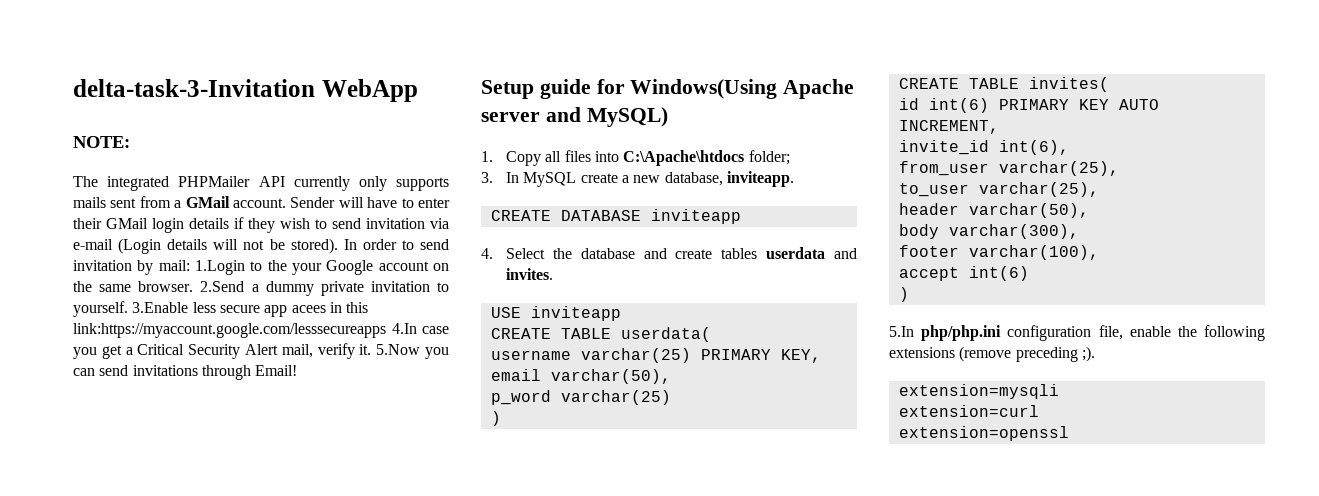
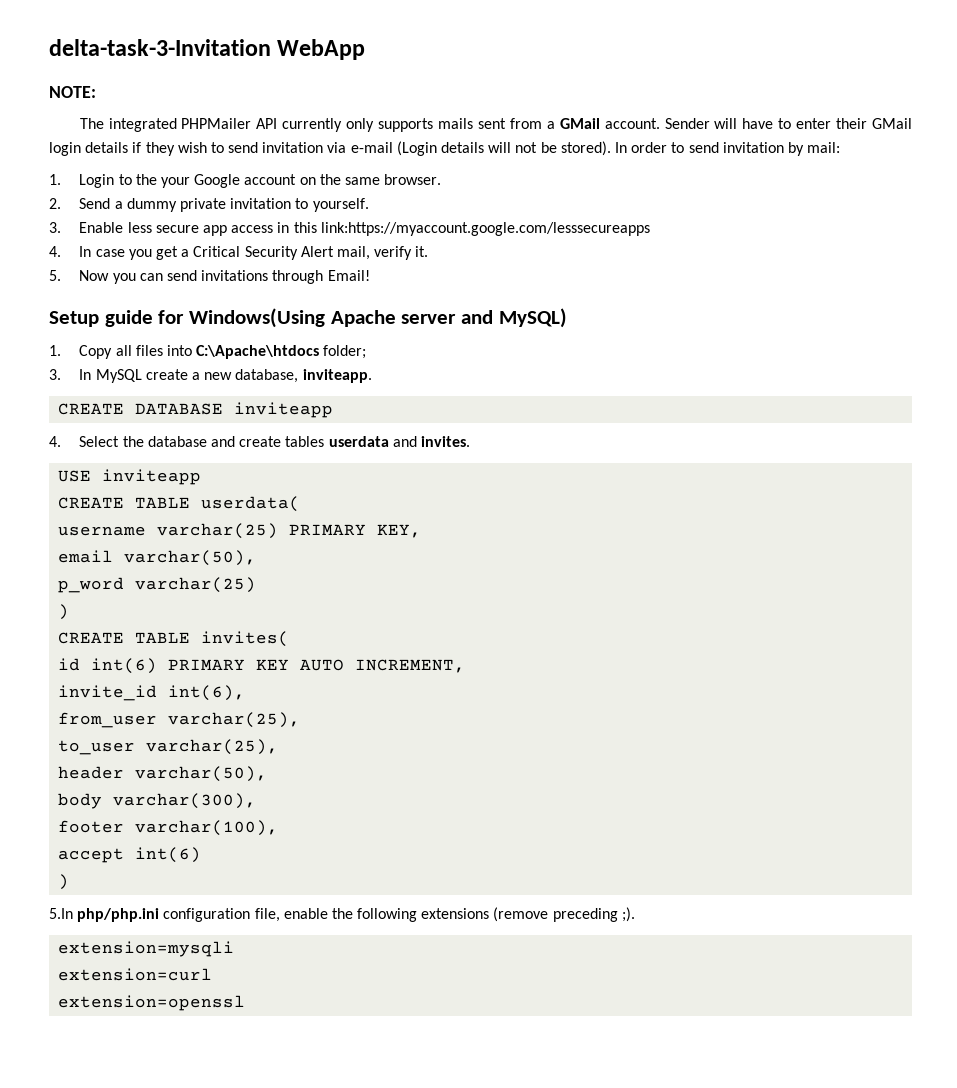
- In order to send invitation by mail: 1.Login to the your Google account on the same browser. 2.Send a dummy private invitation to yourself. 3.Enable less secure app acees in this link:https://myaccount.google.com/lesssecureapps 4.In case you get a Critical Security Alert mail, verify it. 5.Now you can send invitations through Email!
+ In order to send invitation by mail:
+ 1. Login to the your Google account on the same browser.
+ 2. Send a dummy private invitation to yourself.
+ 3. Enable less secure app access in this link:https://myaccount.google.com/lesssecureapps
+ 4. In case you get a Critical Security Alert mail, verify it.
+ 5. Now you can send invitations through Email!

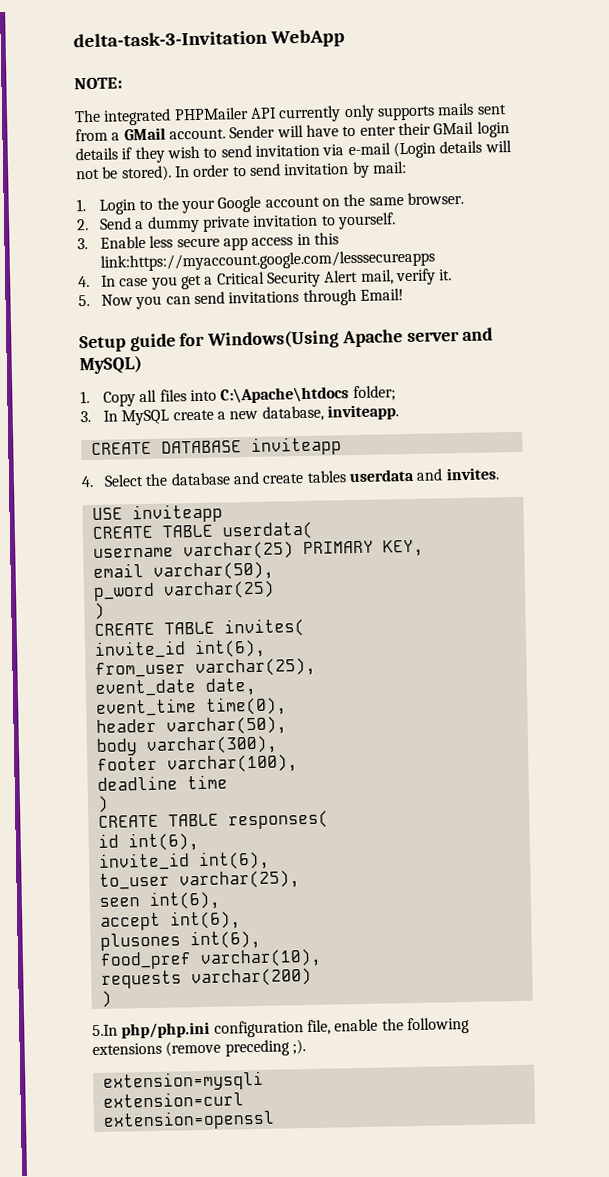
- id int(6) PRIMARY KEY AUTO INCREMENT,
- to_user varchar(25),
+ event_date date,
+ event_time time(0),
- accept int(6)
+ deadline time
+ )
+ CREATE TABLE responses(
+ id int(6),
+ invite_id int(6),
+ to_user varchar(25),
+ seen int(6),
+ accept int(6),
+ plusones int(6),
+ food_pref varchar(10),
+ requests varchar(200)

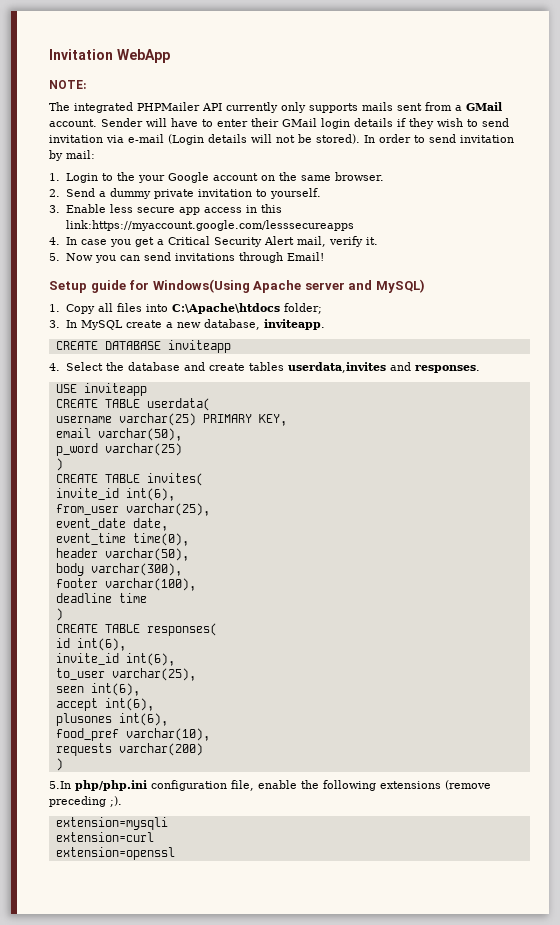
- delta-task-3-Invitation WebApp
+ Invitation WebApp
- 4. Select the database and create tables userdata and invites.
+ 4. Select the database and create tables userdata,invites and responses.

